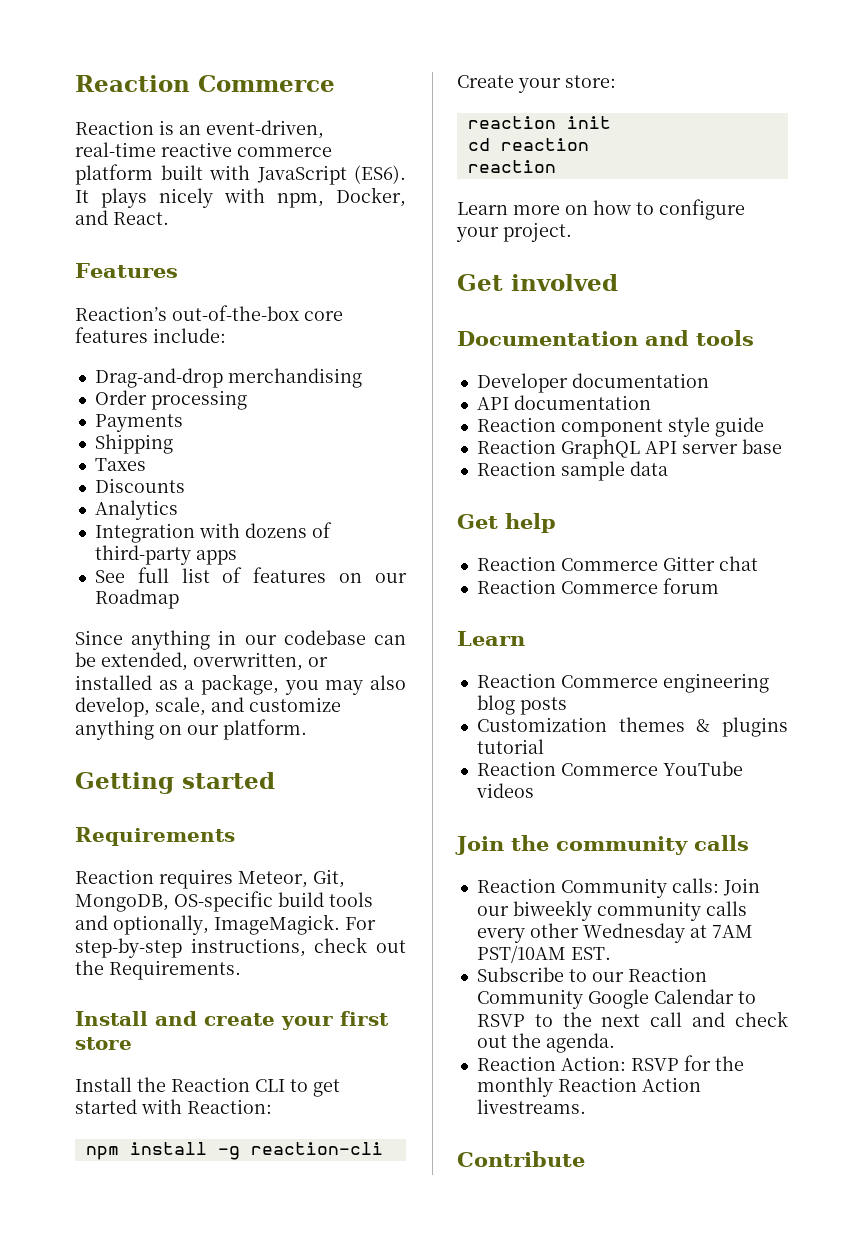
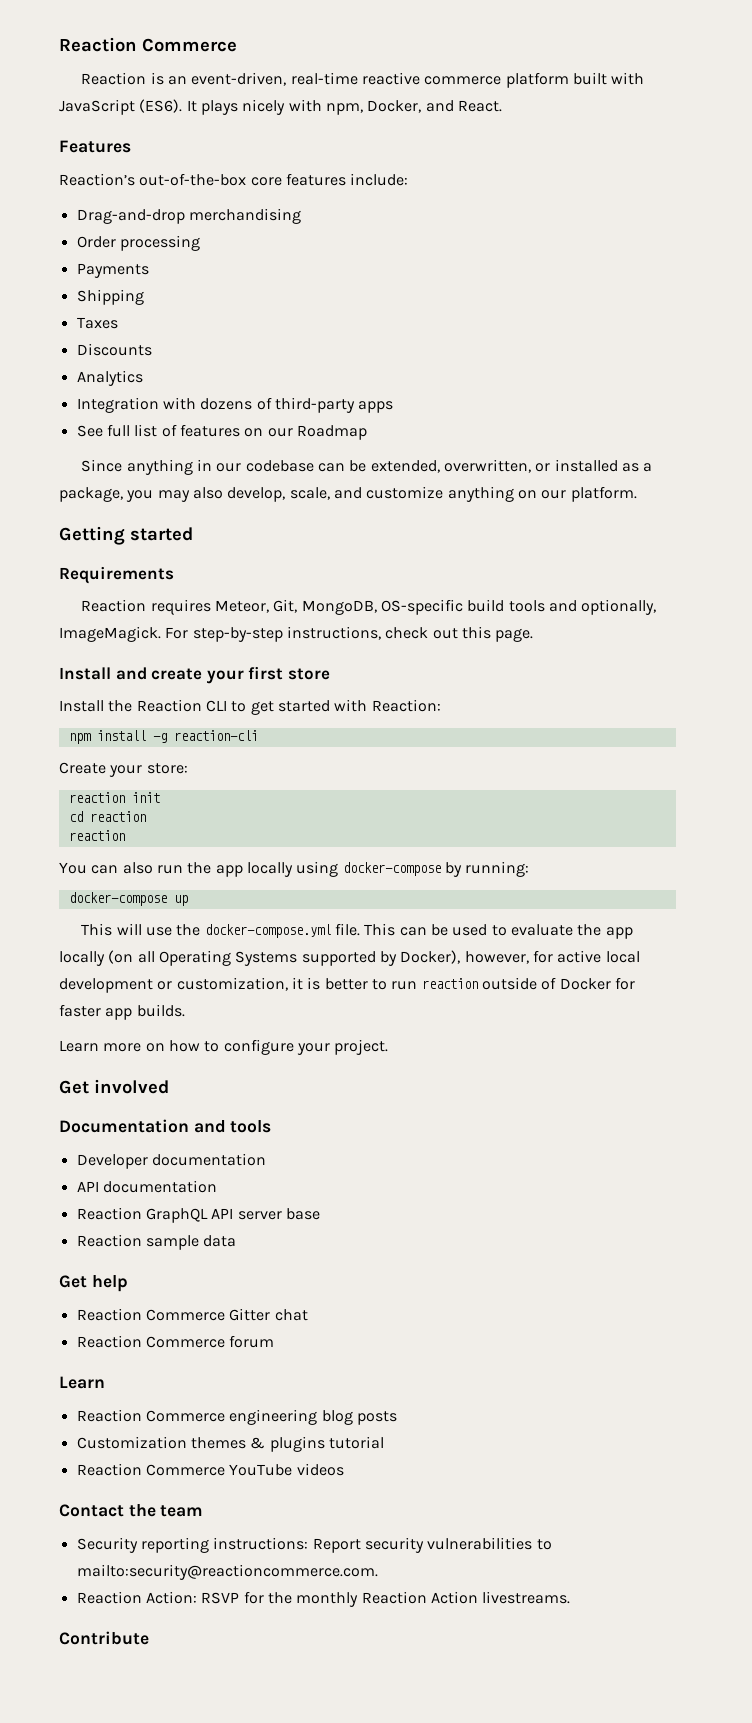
- For step-by-step instructions, check out the Requirements.
+ For step-by-step instructions, check out this page.
+ You can also run the app locally using docker-compose by running:
+ docker-compose up
+ This will use the docker-compose.yml file. This can be used to evaluate the app locally (on all Operating Systems supported by Docker), however, for active local development or customization, it is better to run reaction outside of Docker for faster app builds.
- Reaction component style guide
- Join the community calls
- Reaction Community calls: Join our biweekly community calls every other Wednesday at 7AM PST/10AM EST.
- Subscribe to our Reaction Community Google Calendar to RSVP to the next call and check out the agenda.
+ Contact the team
+ Security reporting instructions: Report security vulnerabilities to mailto:security@reactioncommerce.com.

